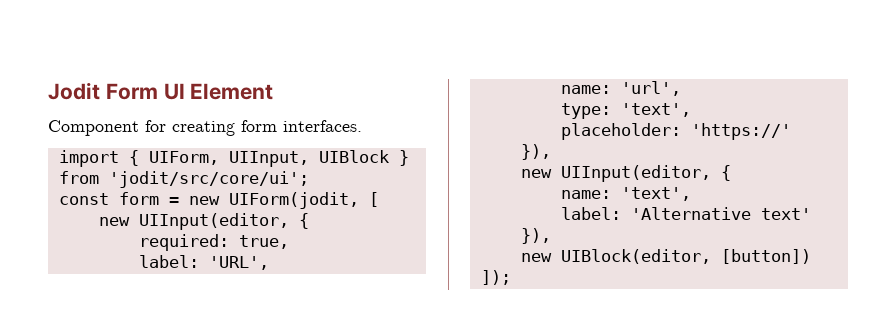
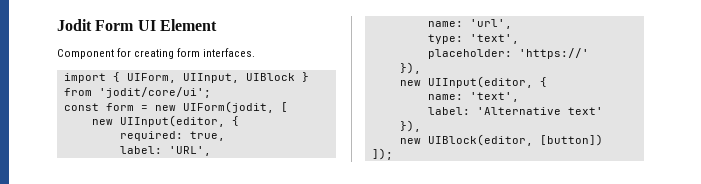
- import { UIForm, UIInput, UIBlock } from 'jodit/src/core/ui';
+ import { UIForm, UIInput, UIBlock } from 'jodit/core/ui';

